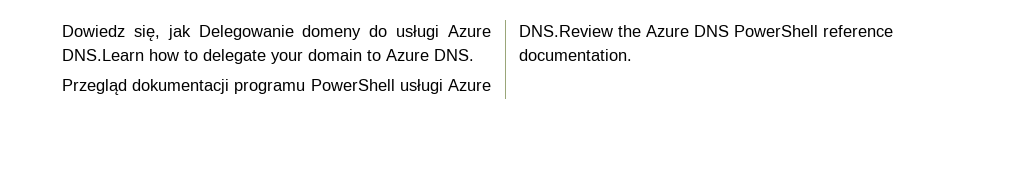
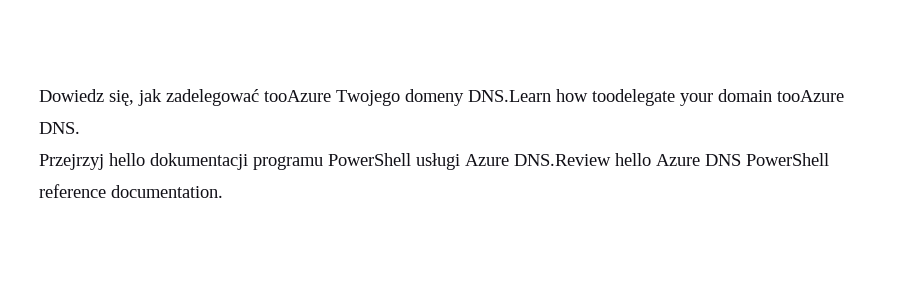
- Dowiedz się, jak Delegowanie domeny do usługi Azure DNS.Learn how to delegate your domain to Azure DNS.
+ Dowiedz się, jak zadelegować tooAzure Twojego domeny DNS.Learn how toodelegate your domain tooAzure DNS.
- Przegląd dokumentacji programu PowerShell usługi Azure DNS.Review the Azure DNS PowerShell reference documentation.
+ Przejrzyj hello dokumentacji programu PowerShell usługi Azure DNS.Review hello Azure DNS PowerShell reference documentation.

